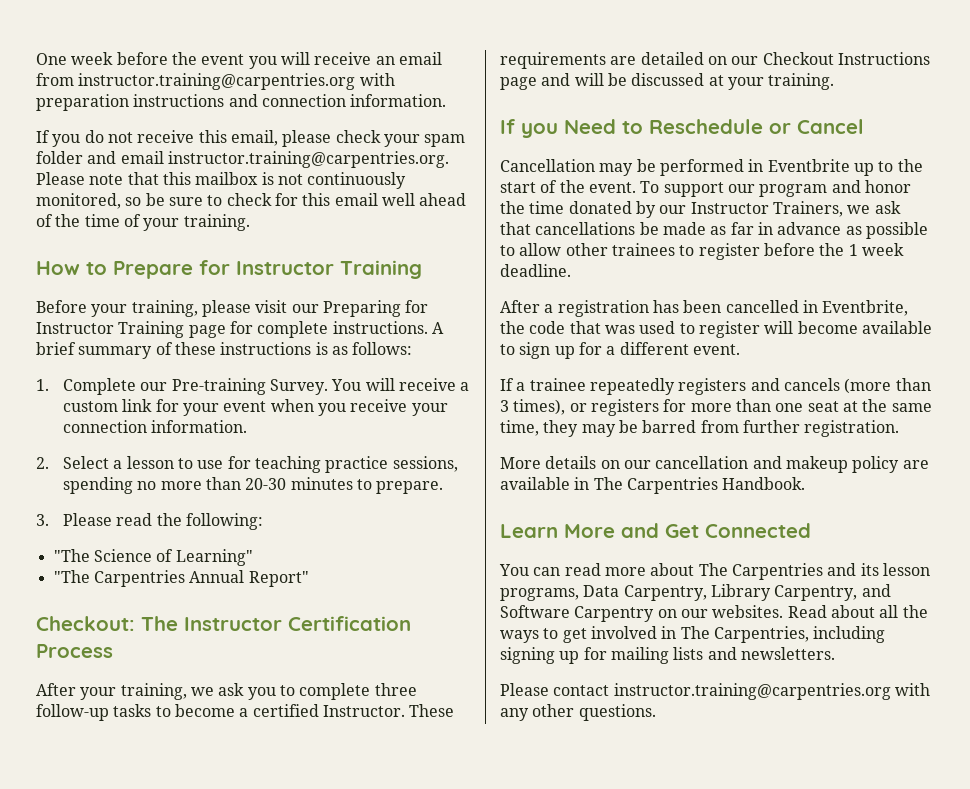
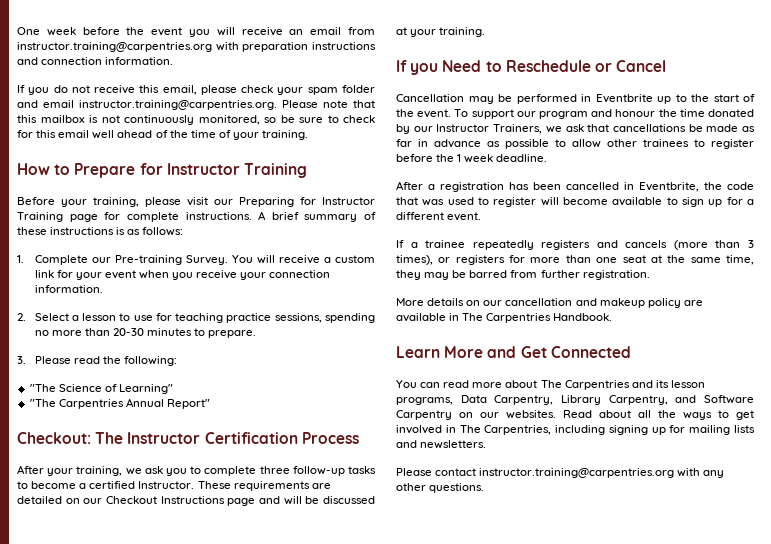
- To support our program and honor the time donated by our Instructor Trainers, we ask that cancellations be made as far in advance as possible to allow other trainees to register before the 1 week deadline.
+ To support our program and honour the time donated by our Instructor Trainers, we ask that cancellations be made as far in advance as possible to allow other trainees to register before the 1 week deadline.

